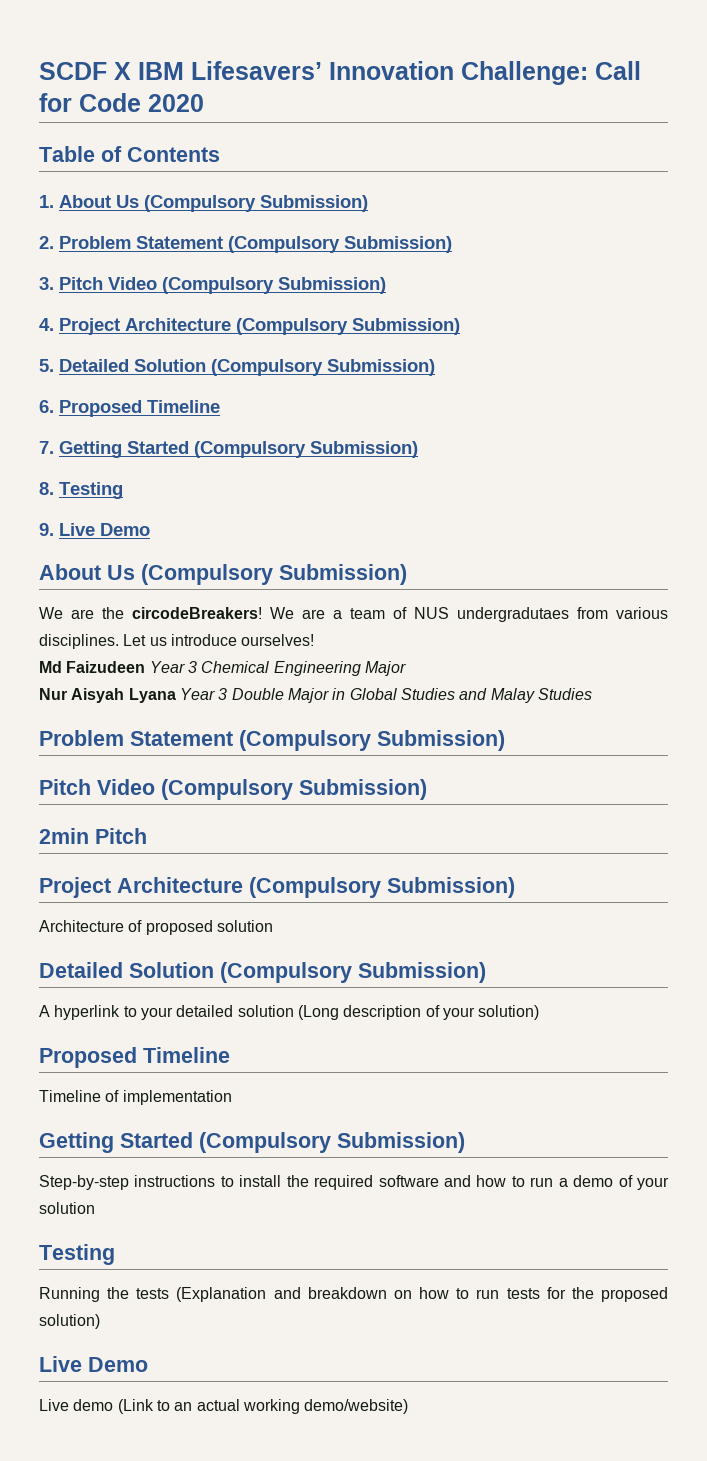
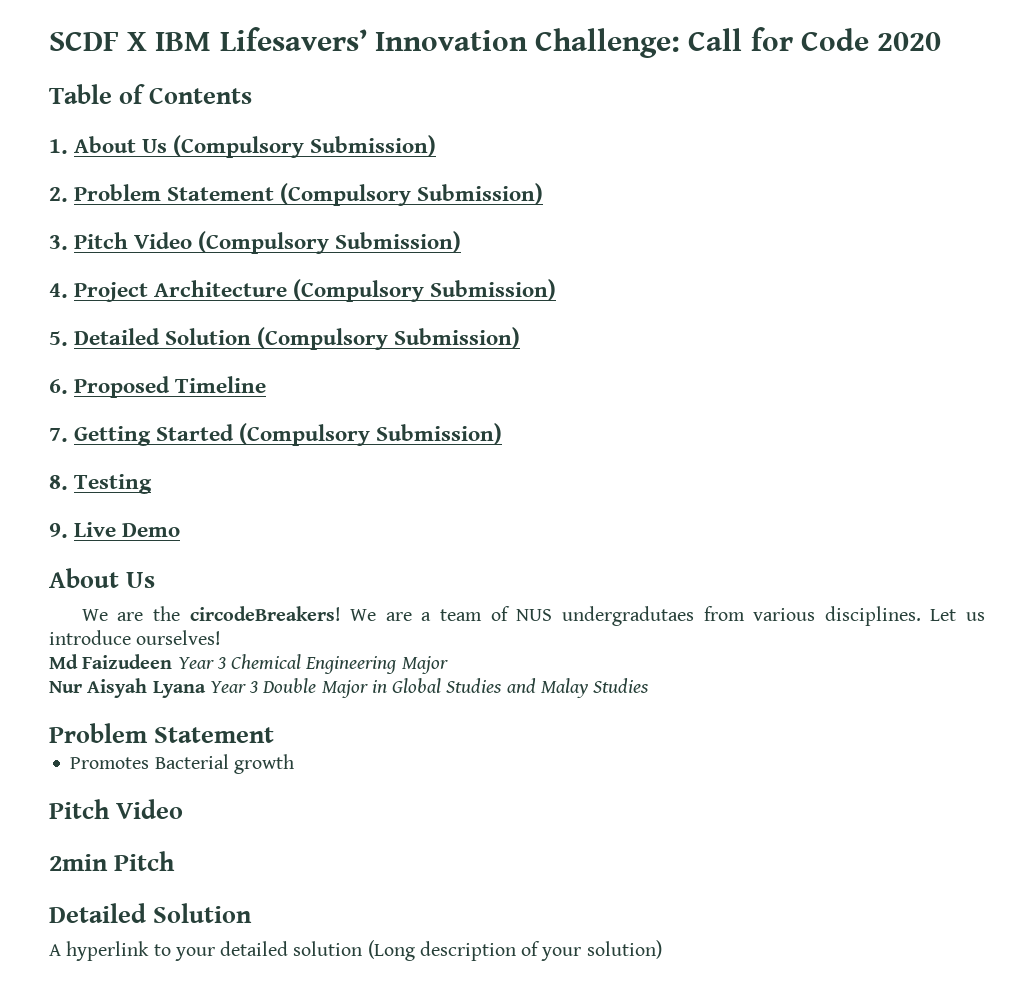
  9. Live Demo
- About Us (Compulsory Submission)
+ About Us
  Nur Aisyah Lyana Year 3 Double Major in Global Studies and Malay Studies
- Problem Statement (Compulsory Submission)
- Pitch Video (Compulsory Submission)
+ Problem Statement
+ Promotes Bacterial growth
+ Pitch Video
  2min Pitch
- Project Architecture (Compulsory Submission)
- Architecture of proposed solution
- Detailed Solution (Compulsory Submission)
+ Detailed Solution
  A hyperlink to your detailed solution (Long description of your solution)
- Proposed Timeline
- Timeline of implementation
- Getting Started (Compulsory Submission)
- Step-by-step instructions to install the required software and how to run a demo of your solution
- Testing
- Running the tests (Explanation and breakdown on how to run tests for the proposed solution)
- Live Demo
- Live demo (Link to an actual working demo/website)

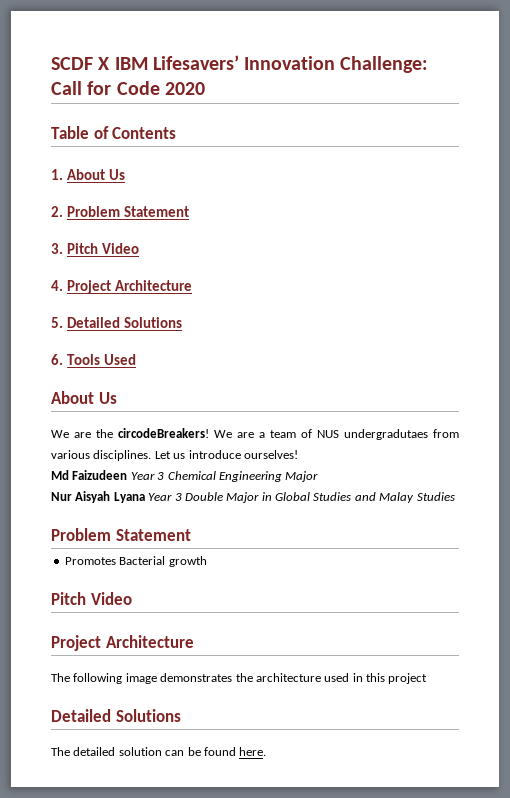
- 1. About Us (Compulsory Submission)
+ 1. About Us
- 2. Problem Statement (Compulsory Submission)
+ 2. Problem Statement
- 3. Pitch Video (Compulsory Submission)
+ 3. Pitch Video
- 4. Project Architecture (Compulsory Submission)
+ 4. Project Architecture
- 5. Detailed Solution (Compulsory Submission)
- 6. Proposed Timeline
- 7. Getting Started (Compulsory Submission)
- 8. Testing
- 9. Live Demo
+ 5. Detailed Solutions
+ 6. Tools Used
  Promotes Bacterial growth
  Pitch Video
- 2min Pitch
- Detailed Solution
- A hyperlink to your detailed solution (Long description of your solution)
+ Project Architecture
+ The following image demonstrates the architecture used in this project
+ Detailed Solutions
+ The detailed solution can be found here.

